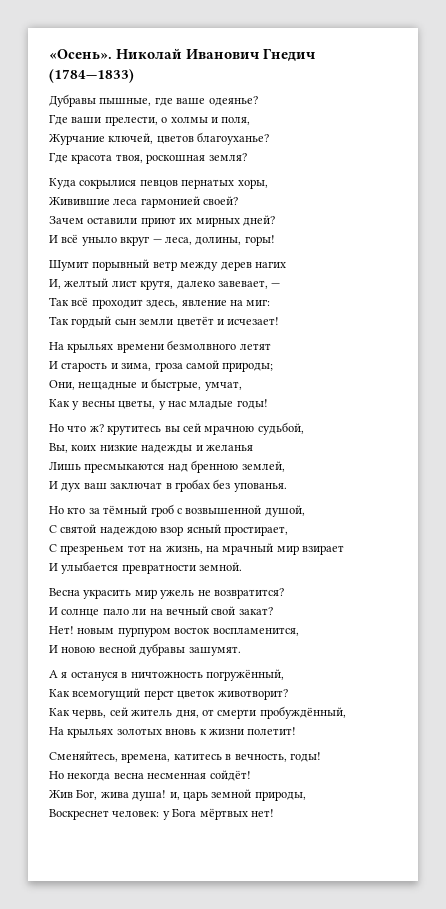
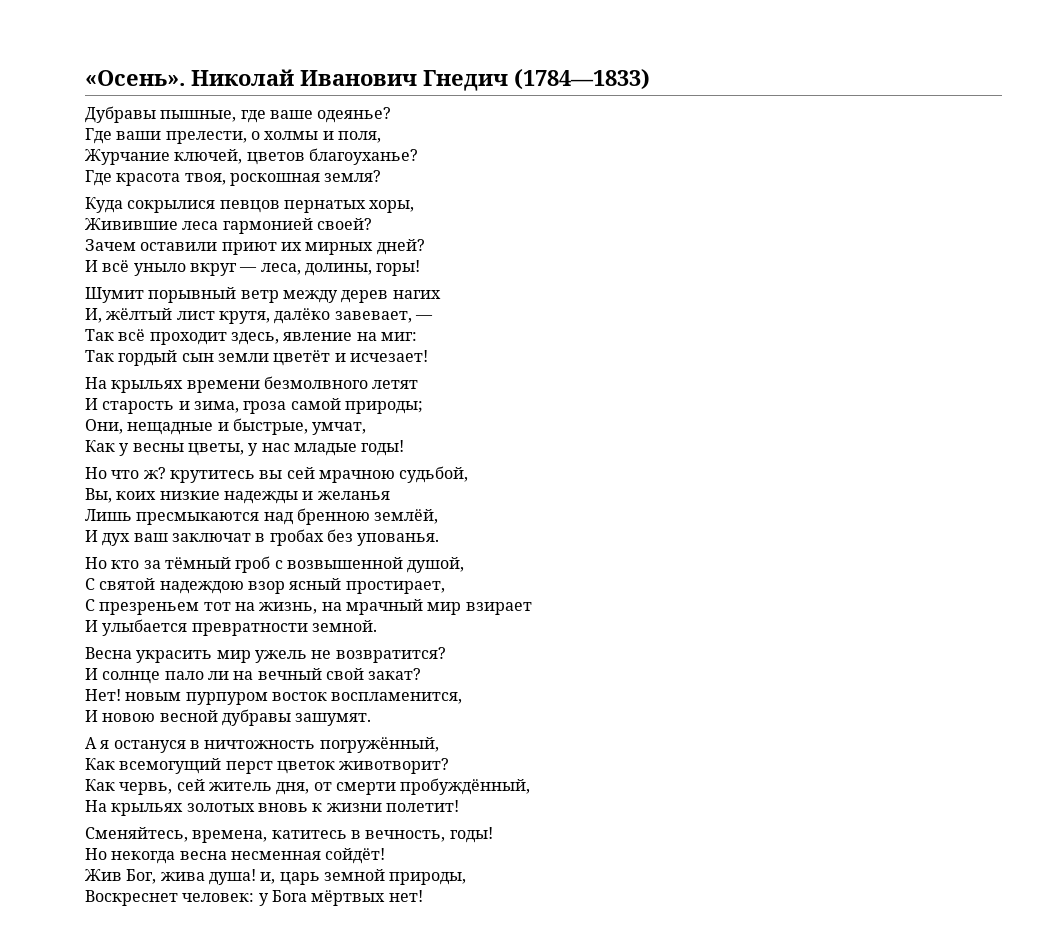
- И, желтый лист крутя, далеко завевает, —
+ И, жёлтый лист крутя, далёко завевает, —
- Лишь пресмыкаются над бренною землей,
+ Лишь пресмыкаются над бренною землёй,

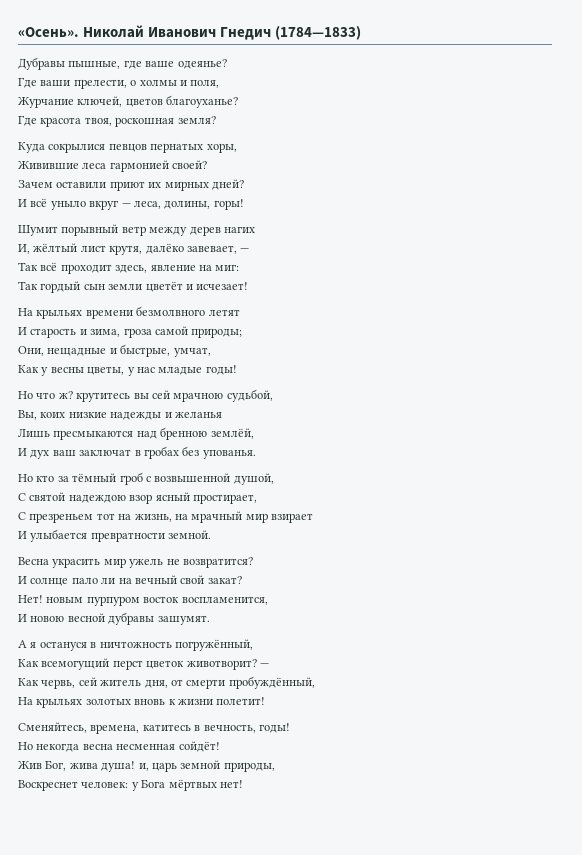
- Как всемогущий перст цветок животворит?
+ Как всемогущий перст цветок животворит? —

